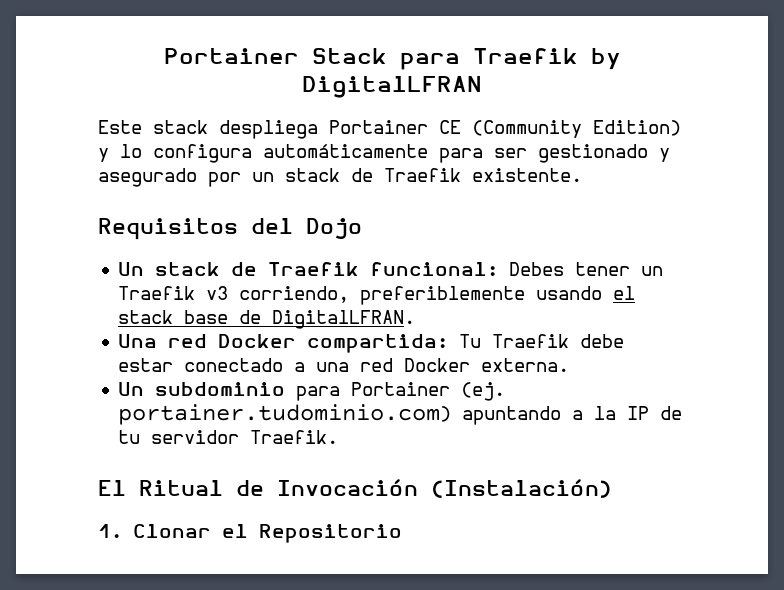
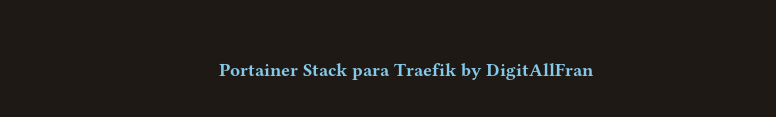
- Portainer Stack para Traefik by DigitalLFRAN
- Este stack despliega Portainer CE (Community Edition) y lo configura automáticamente para ser gestionado y asegurado por un stack de Traefik existente.
- Requisitos del Dojo
- Un stack de Traefik funcional: Debes tener un Traefik v3 corriendo, preferiblemente usando el stack base de DigitalLFRAN.
- Una red Docker compartida: Tu Traefik debe estar conectado a una red Docker externa.
- Un subdominio para Portainer (ej. portainer.tudominio.com) apuntando a la IP de tu servidor Traefik.
- El Ritual de Invocación (Instalación)
- 1. Clonar el Repositorio
+ Portainer Stack para Traefik by DigitAllFran

